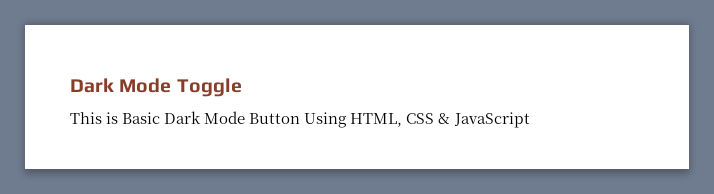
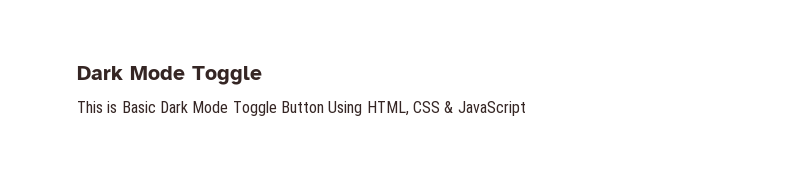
- This is Basic Dark Mode Button Using HTML, CSS & JavaScript
+ This is Basic Dark Mode Toggle Button Using HTML, CSS & JavaScript

